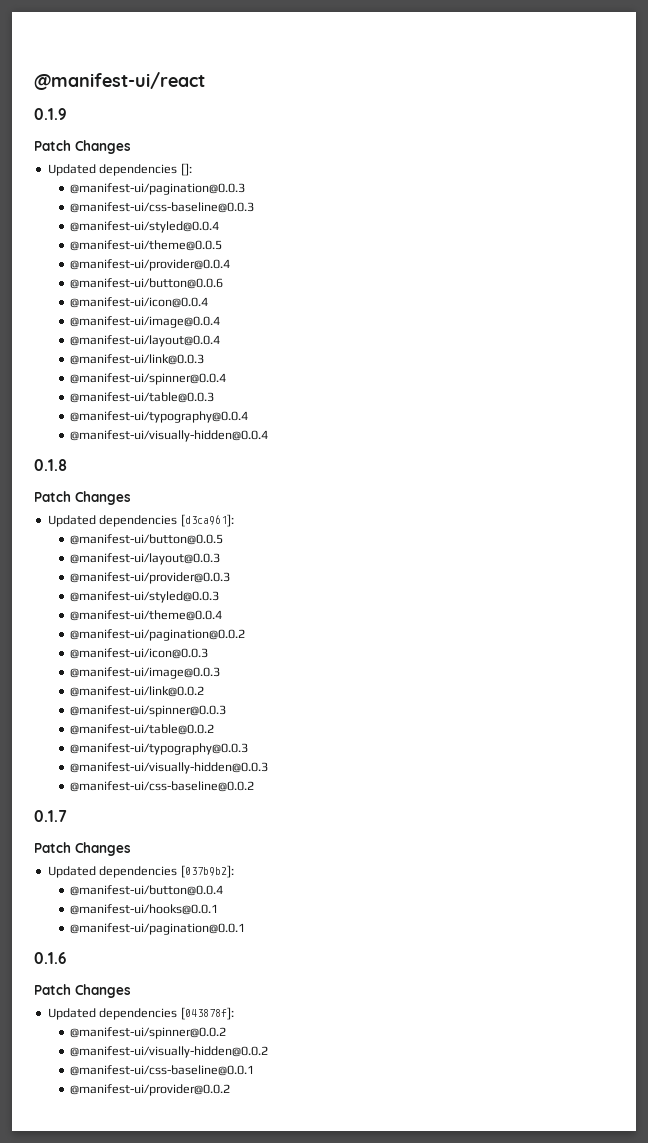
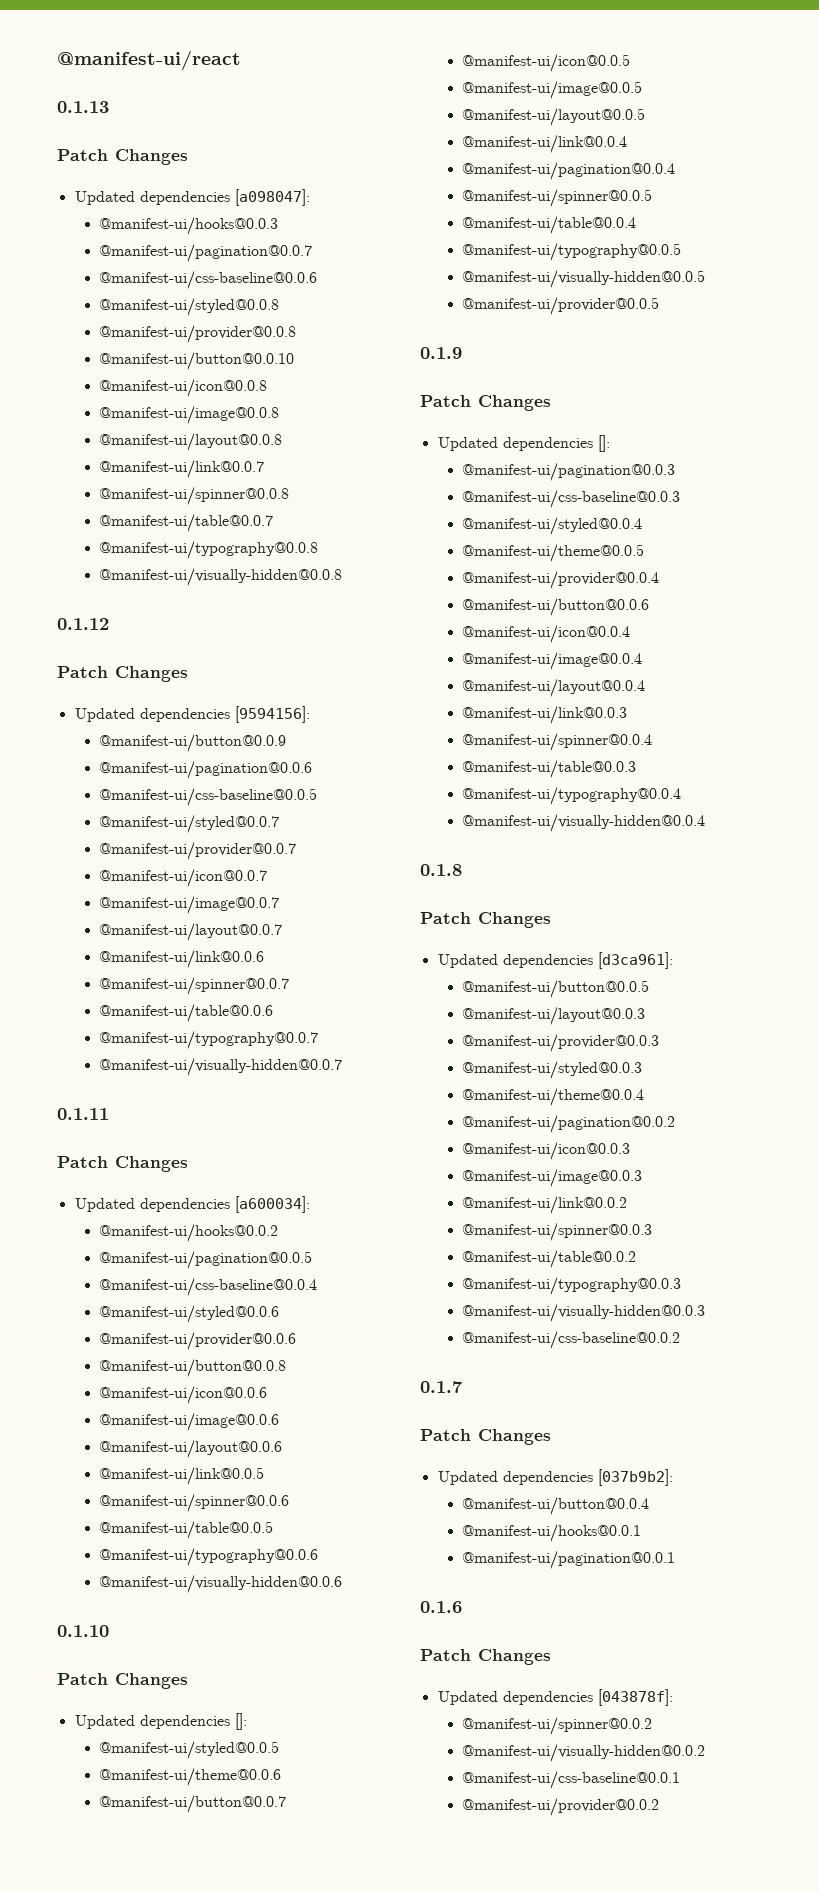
+ 0.1.13
+ Patch Changes
+ Updated dependencies [a098047]:
+ @manifest-ui/hooks@0.0.3
+ @manifest-ui/pagination@0.0.7
+ @manifest-ui/css-baseline@0.0.6
+ @manifest-ui/styled@0.0.8
+ @manifest-ui/provider@0.0.8
+ @manifest-ui/button@0.0.10
+ @manifest-ui/icon@0.0.8
+ @manifest-ui/image@0.0.8
+ @manifest-ui/layout@0.0.8
+ @manifest-ui/link@0.0.7
+ @manifest-ui/spinner@0.0.8
+ @manifest-ui/table@0.0.7
+ @manifest-ui/typography@0.0.8
+ @manifest-ui/visually-hidden@0.0.8
+ 0.1.12
+ Patch Changes
+ Updated dependencies [9594156]:
+ @manifest-ui/button@0.0.9
+ @manifest-ui/pagination@0.0.6
+ @manifest-ui/css-baseline@0.0.5
+ @manifest-ui/styled@0.0.7
+ @manifest-ui/provider@0.0.7
+ @manifest-ui/icon@0.0.7
+ @manifest-ui/image@0.0.7
+ @manifest-ui/layout@0.0.7
+ @manifest-ui/link@0.0.6
+ @manifest-ui/spinner@0.0.7
+ @manifest-ui/table@0.0.6
+ @manifest-ui/typography@0.0.7
+ @manifest-ui/visually-hidden@0.0.7
+ 0.1.11
+ Patch Changes
+ Updated dependencies [a600034]:
+ @manifest-ui/hooks@0.0.2
+ @manifest-ui/pagination@0.0.5
+ @manifest-ui/css-baseline@0.0.4
+ @manifest-ui/styled@0.0.6
+ @manifest-ui/provider@0.0.6
+ @manifest-ui/button@0.0.8
+ @manifest-ui/icon@0.0.6
+ @manifest-ui/image@0.0.6
+ @manifest-ui/layout@0.0.6
+ @manifest-ui/link@0.0.5
+ @manifest-ui/spinner@0.0.6
+ @manifest-ui/table@0.0.5
+ @manifest-ui/typography@0.0.6
+ @manifest-ui/visually-hidden@0.0.6
+ 0.1.10
+ Patch Changes
+ Updated dependencies []:
+ @manifest-ui/styled@0.0.5
+ @manifest-ui/theme@0.0.6
+ @manifest-ui/button@0.0.7
+ @manifest-ui/icon@0.0.5
+ @manifest-ui/image@0.0.5
+ @manifest-ui/layout@0.0.5
+ @manifest-ui/link@0.0.4
+ @manifest-ui/pagination@0.0.4
+ @manifest-ui/spinner@0.0.5
+ @manifest-ui/table@0.0.4
+ @manifest-ui/typography@0.0.5
+ @manifest-ui/visually-hidden@0.0.5
+ @manifest-ui/provider@0.0.5

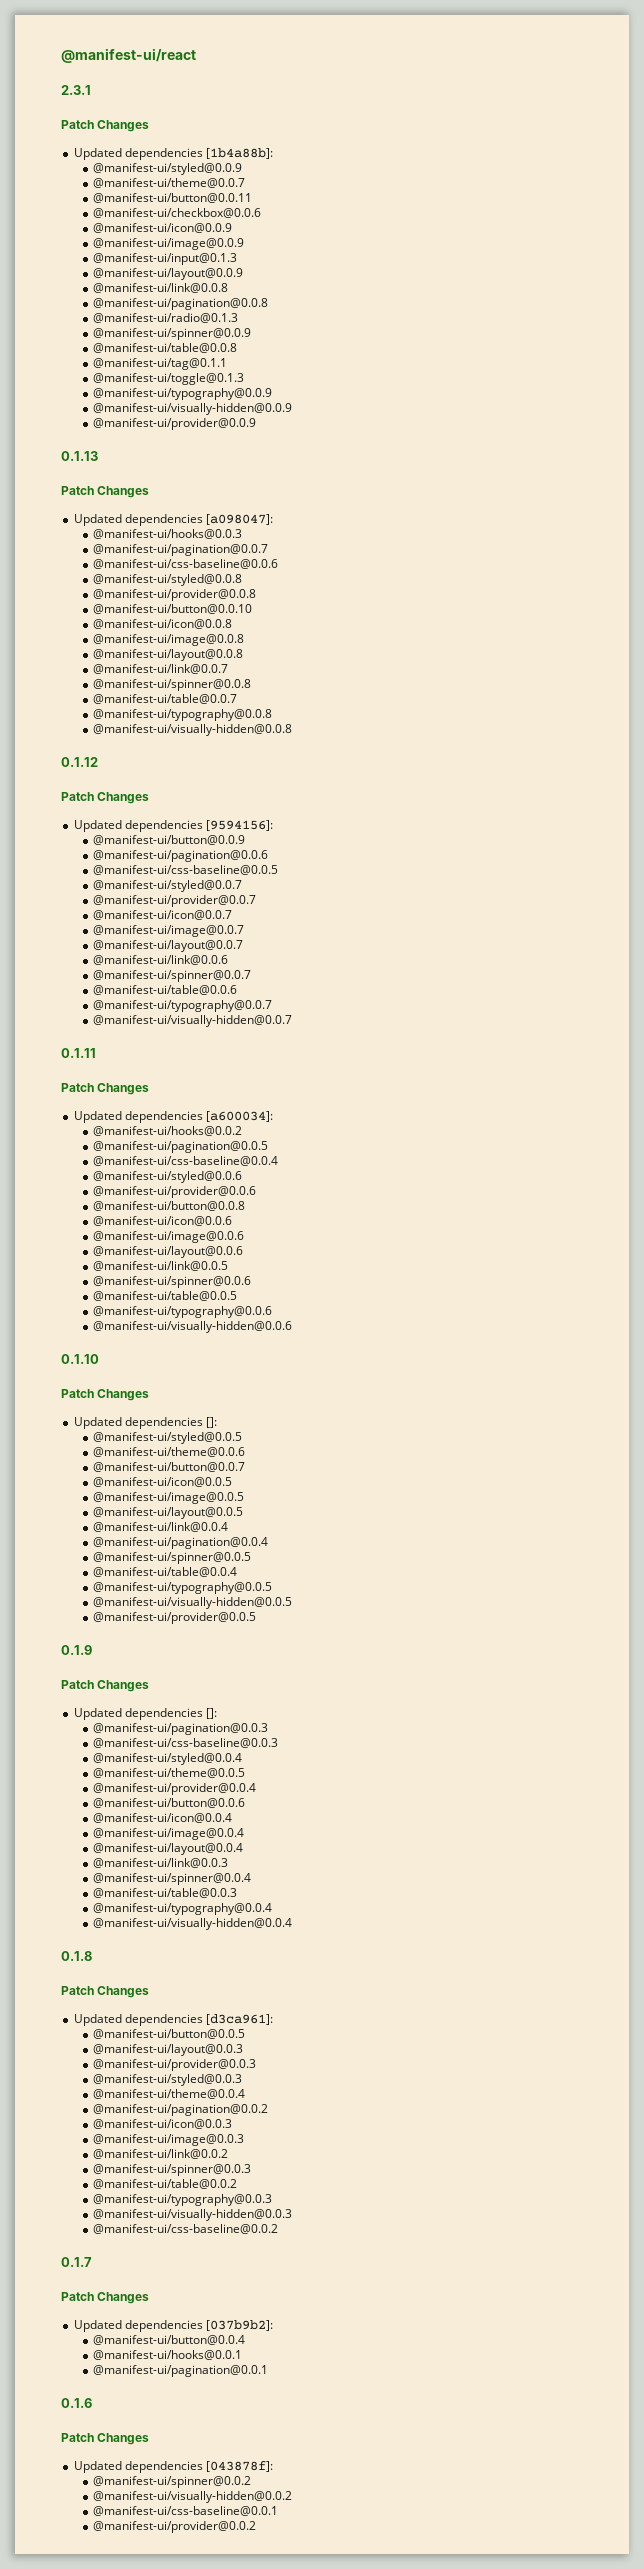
+ 2.3.1
+ Patch Changes
+ Updated dependencies [1b4a88b]:
+ @manifest-ui/styled@0.0.9
+ @manifest-ui/theme@0.0.7
+ @manifest-ui/button@0.0.11
+ @manifest-ui/checkbox@0.0.6
+ @manifest-ui/icon@0.0.9
+ @manifest-ui/image@0.0.9
+ @manifest-ui/input@0.1.3
+ @manifest-ui/layout@0.0.9
+ @manifest-ui/link@0.0.8
+ @manifest-ui/pagination@0.0.8
+ @manifest-ui/radio@0.1.3
+ @manifest-ui/spinner@0.0.9
+ @manifest-ui/table@0.0.8
+ @manifest-ui/tag@0.1.1
+ @manifest-ui/toggle@0.1.3
+ @manifest-ui/typography@0.0.9
+ @manifest-ui/visually-hidden@0.0.9
+ @manifest-ui/provider@0.0.9

